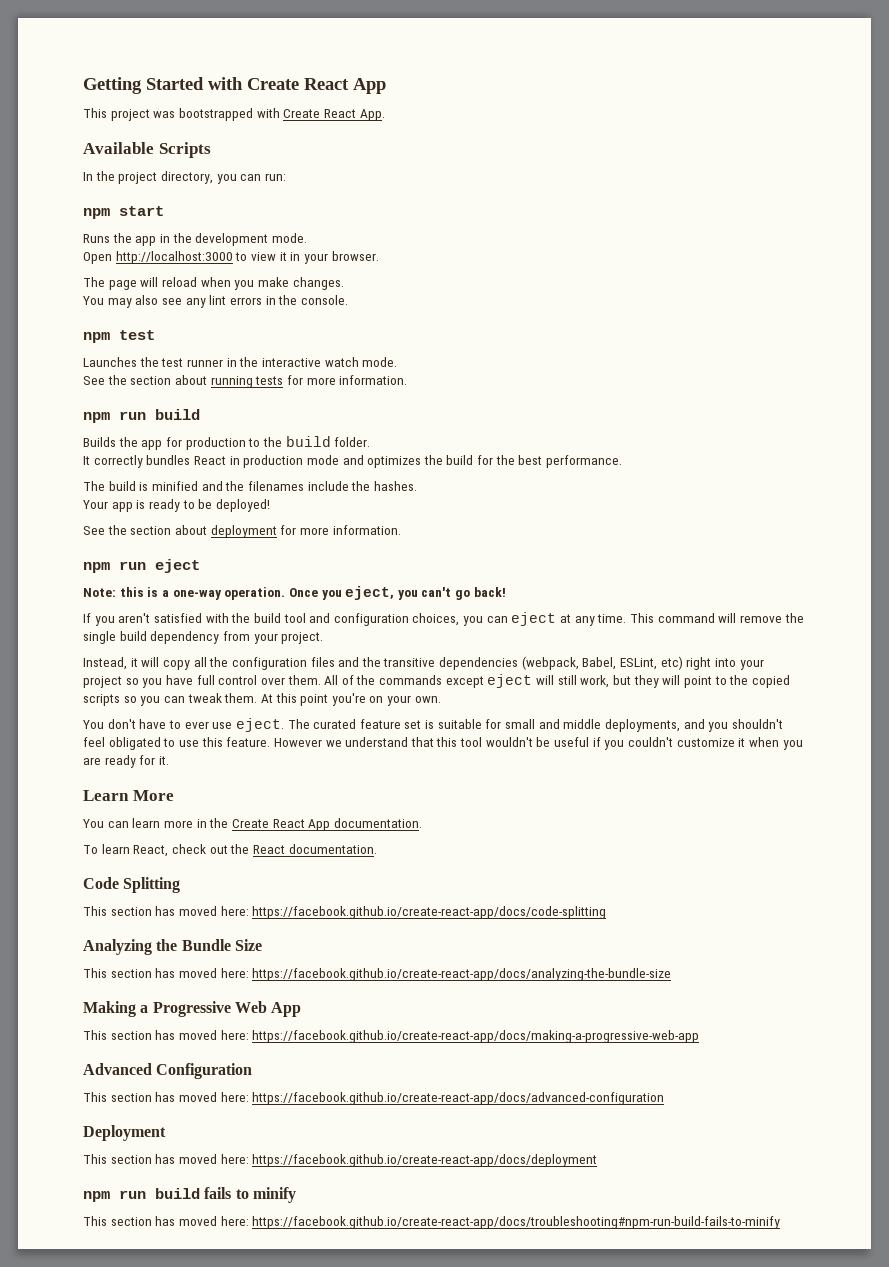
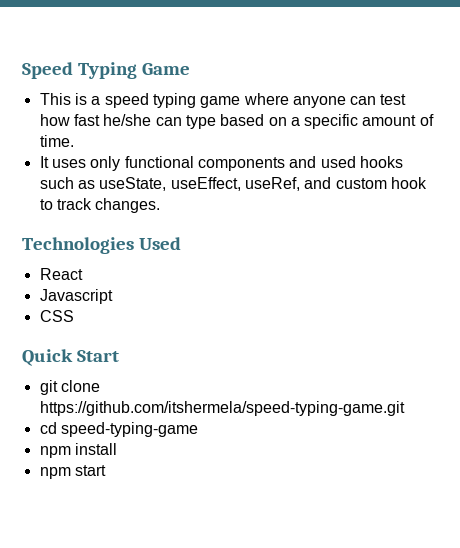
- Getting Started with Create React App
- This project was bootstrapped with Create React App.
- Available Scripts
- In the project directory, you can run:
+ Speed Typing Game
+ This is a speed typing game where anyone can test how fast he/she can type based on a specific amount of time.
+ It uses only functional components and used hooks such as useState, useEffect, useRef, and custom hook to track changes.
+ Technologies Used
+ React
+ Javascript
+ CSS
+ Quick Start
+ git clone https://github.com/itshermela/speed-typing-game.git
+ cd speed-typing-game
+ npm install
  npm start
- Runs the app in the development mode.
- Open http://localhost:3000 to view it in your browser.
- The page will reload when you make changes.
- You may also see any lint errors in the console.
- npm test
- Launches the test runner in the interactive watch mode.
- See the section about running tests for more information.
- npm run build
- Builds the app for production to the build folder.
- It correctly bundles React in production mode and optimizes the build for the best performance.
- The build is minified and the filenames include the hashes.
- Your app is ready to be deployed!
- See the section about deployment for more information.
- npm run eject
- Note: this is a one-way operation. Once you eject, you can't go back!
- If you aren't satisfied with the build tool and configuration choices, you can eject at any time. This command will remove the single build dependency from your project.
- Instead, it will copy all the configuration files and the transitive dependencies (webpack, Babel, ESLint, etc) right into your project so you have full control over them. All of the commands except eject will still work, but they will point to the copied scripts so you can tweak them. At this point you're on your own.
- You don't have to ever use eject. The curated feature set is suitable for small and middle deployments, and you shouldn't feel obligated to use this feature. However we understand that this tool wouldn't be useful if you couldn't customize it when you are ready for it.
- Learn More
- You can learn more in the Create React App documentation.
- To learn React, check out the React documentation.
- Code Splitting
- This section has moved here: https://facebook.github.io/create-react-app/docs/code-splitting
- Analyzing the Bundle Size
- This section has moved here: https://facebook.github.io/create-react-app/docs/analyzing-the-bundle-size
- Making a Progressive Web App
- This section has moved here: https://facebook.github.io/create-react-app/docs/making-a-progressive-web-app
- Advanced Configuration
- This section has moved here: https://facebook.github.io/create-react-app/docs/advanced-configuration
- Deployment
- This section has moved here: https://facebook.github.io/create-react-app/docs/deployment
- npm run build fails to minify
- This section has moved here: https://facebook.github.io/create-react-app/docs/troubleshooting#npm-run-build-fails-to-minify

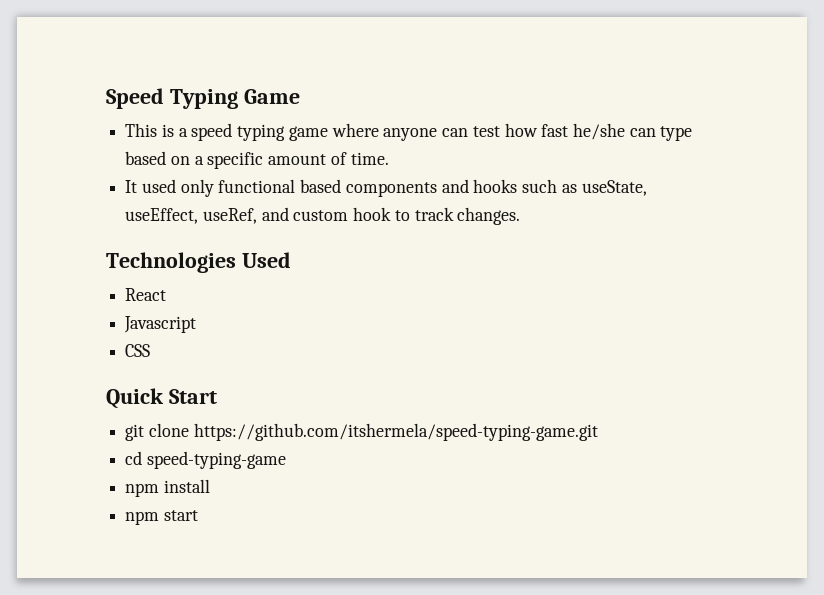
- It uses only functional components and used hooks such as useState, useEffect, useRef, and custom hook to track changes.
+ It used only functional based components and hooks such as useState, useEffect, useRef, and custom hook to track changes.

